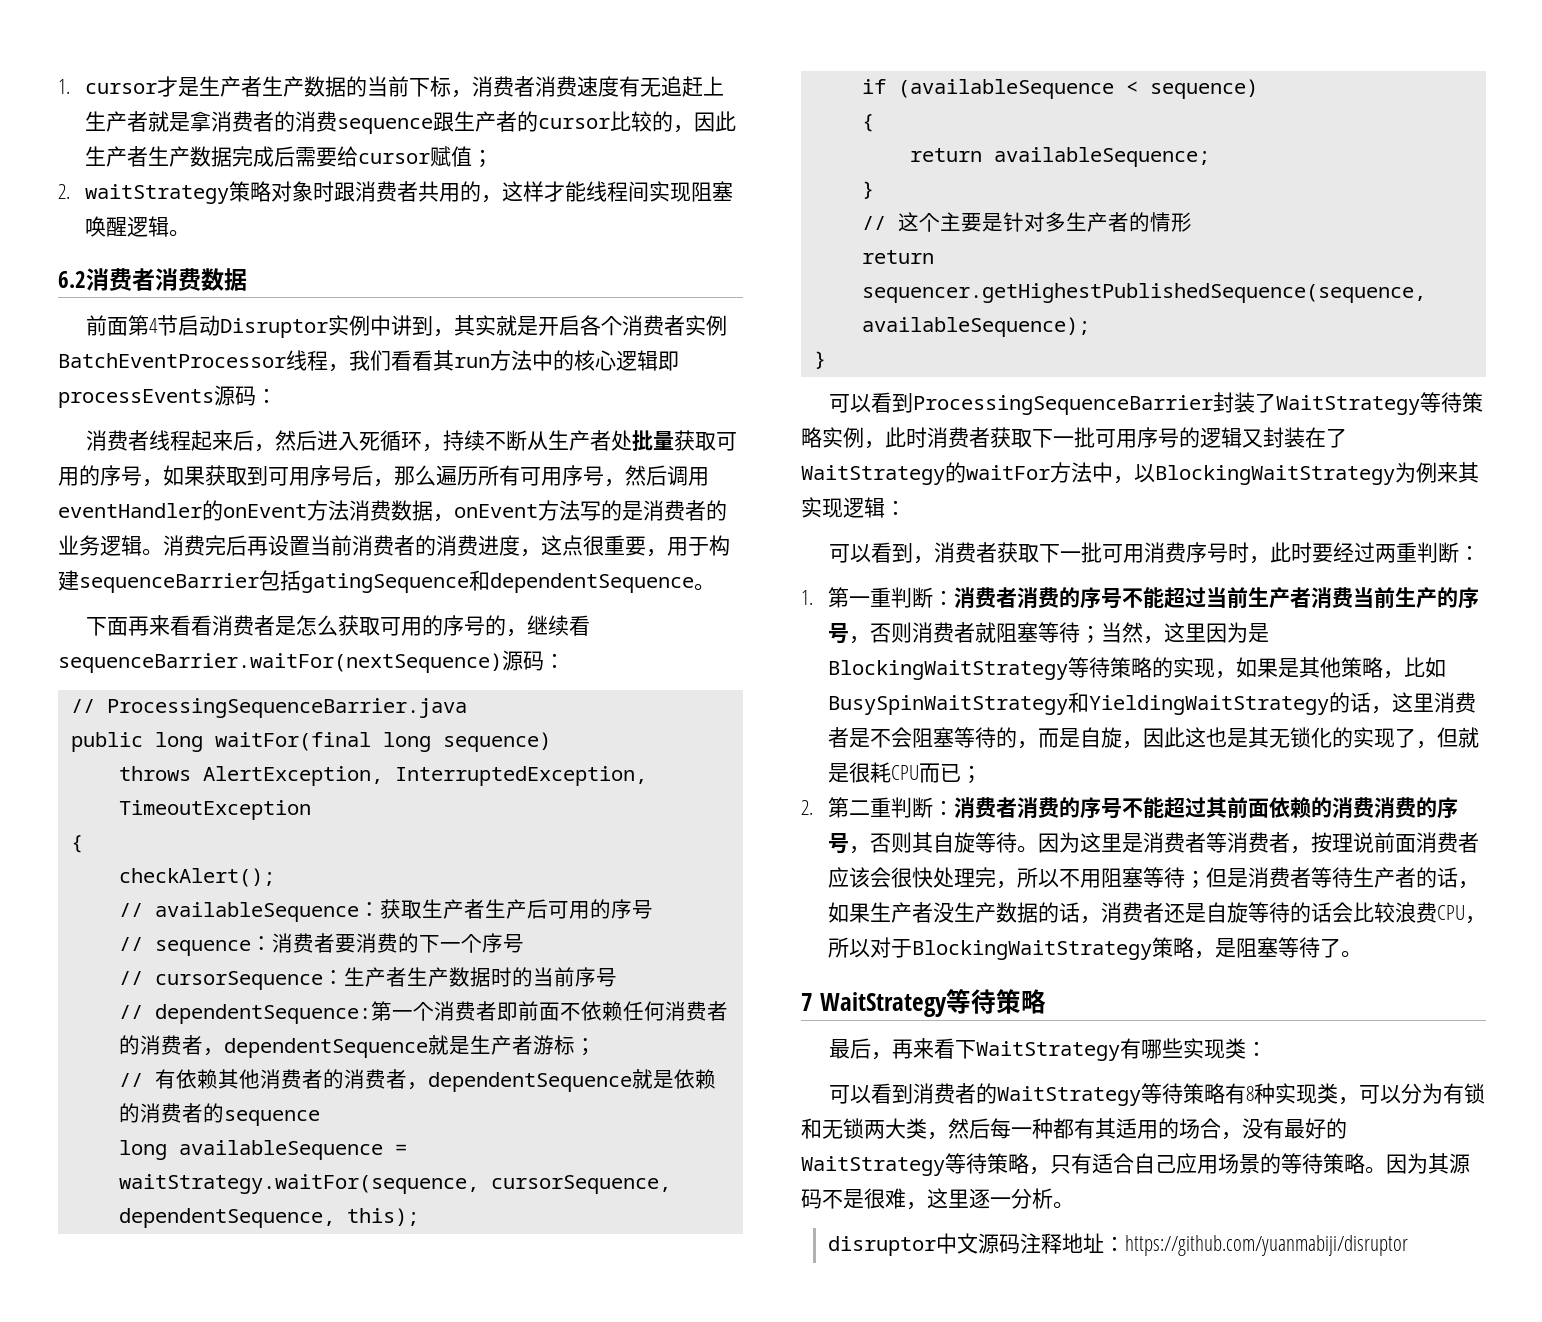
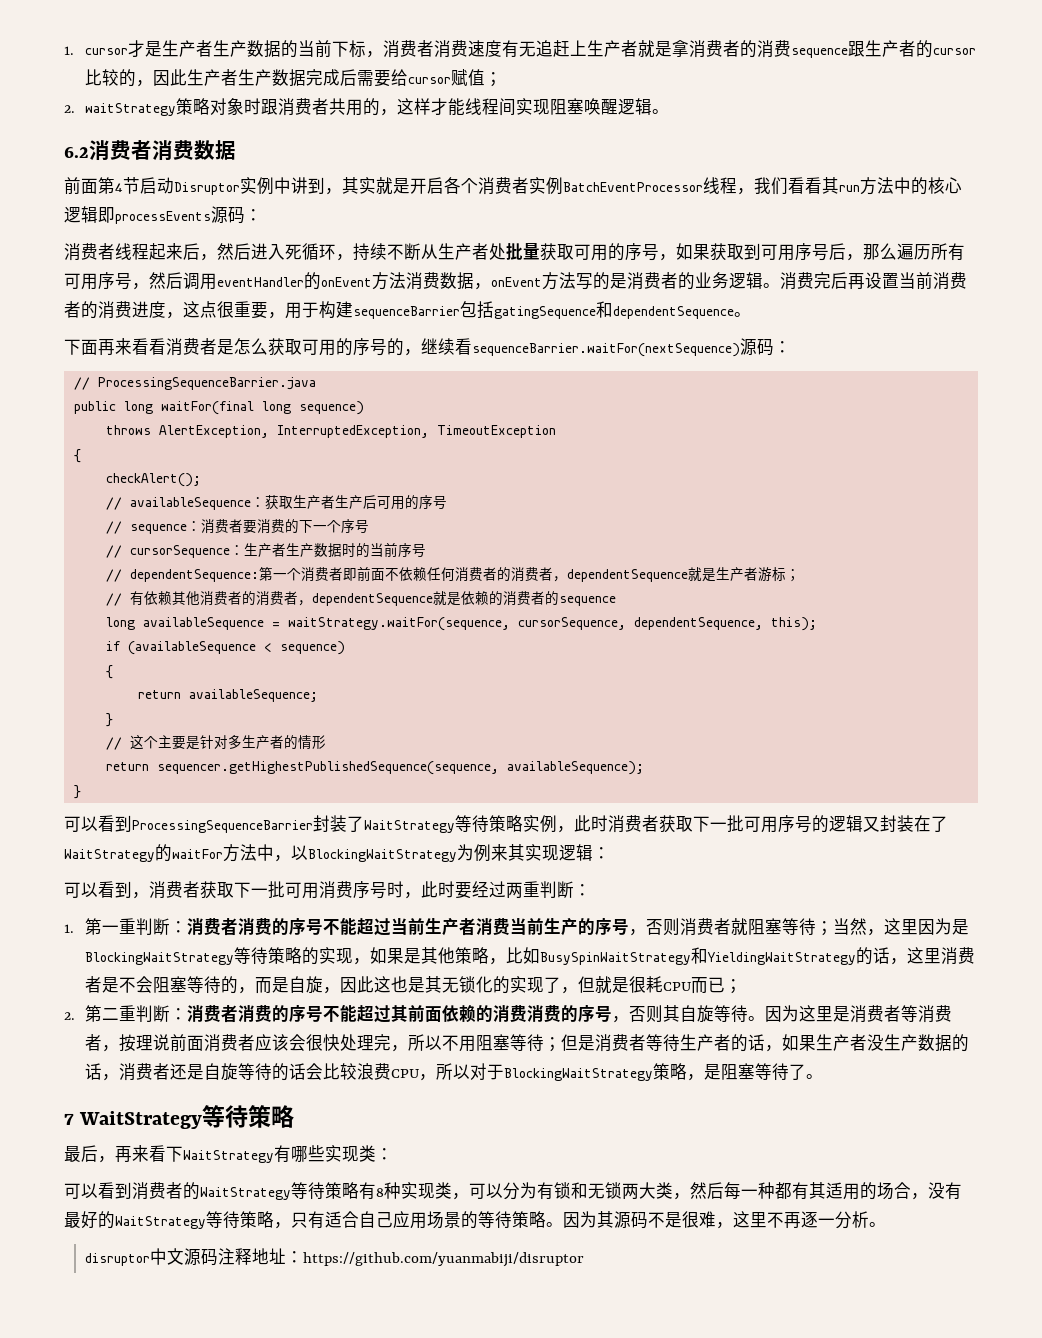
- 因为其源码不是很难，这里逐一分析。
+ 因为其源码不是很难，这里不再逐一分析。

